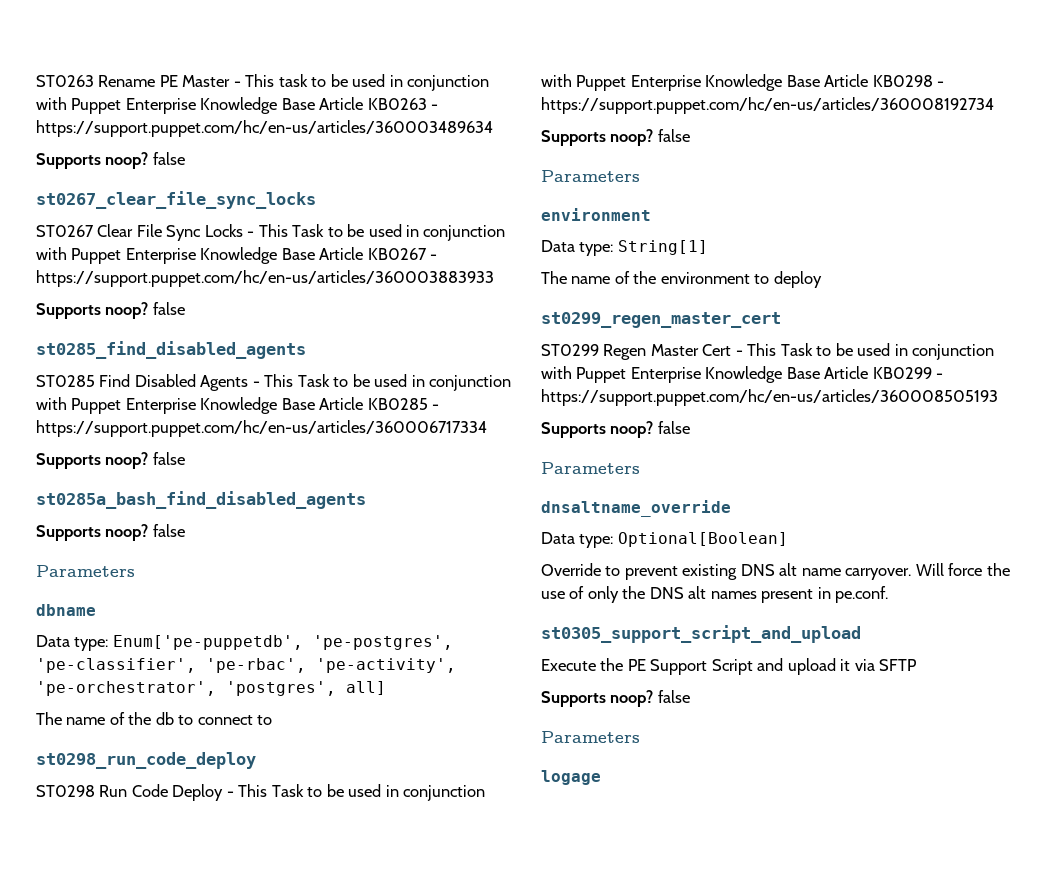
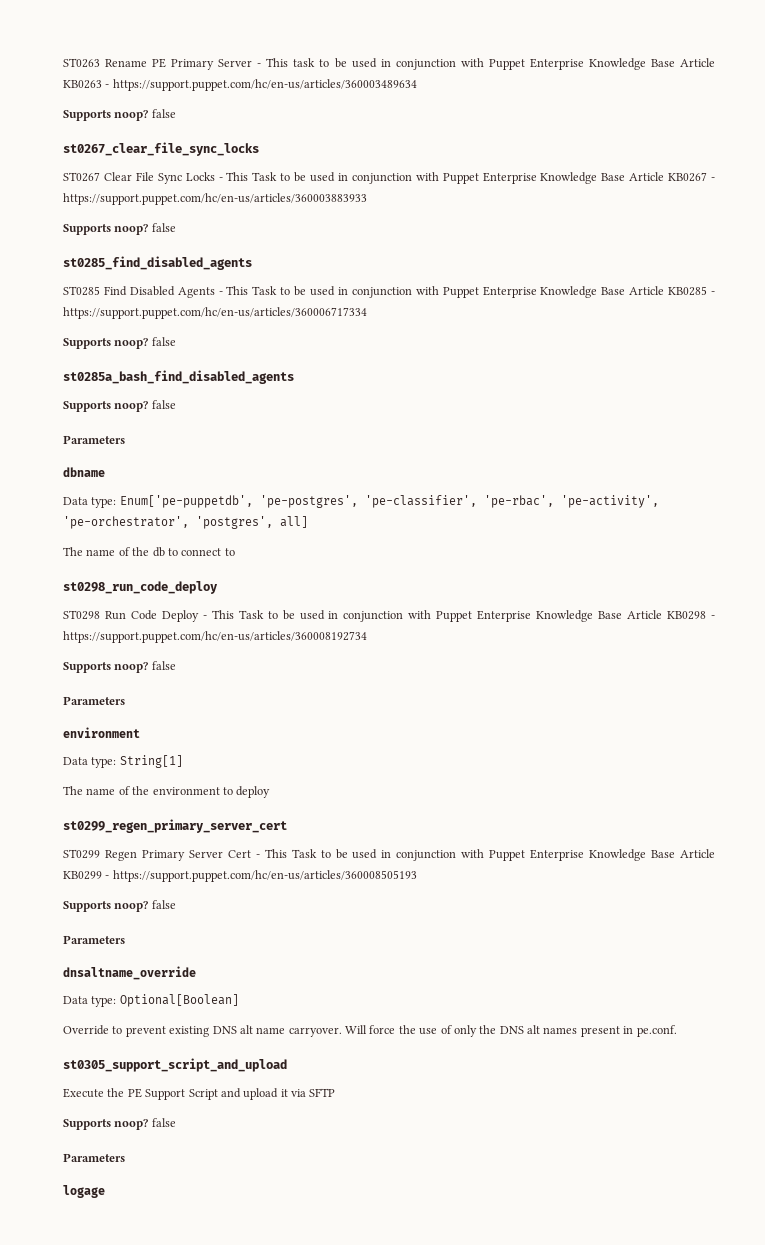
- ST0263 Rename PE Master - This task to be used in conjunction with Puppet Enterprise Knowledge Base Article KB0263 - https://support.puppet.com/hc/en-us/articles/360003489634
+ ST0263 Rename PE Primary Server - This task to be used in conjunction with Puppet Enterprise Knowledge Base Article KB0263 - https://support.puppet.com/hc/en-us/articles/360003489634
- st0299_regen_master_cert
+ st0299_regen_primary_server_cert
- ST0299 Regen Master Cert - This Task to be used in conjunction with Puppet Enterprise Knowledge Base Article KB0299 - https://support.puppet.com/hc/en-us/articles/360008505193
+ ST0299 Regen Primary Server Cert - This Task to be used in conjunction with Puppet Enterprise Knowledge Base Article KB0299 - https://support.puppet.com/hc/en-us/articles/360008505193

